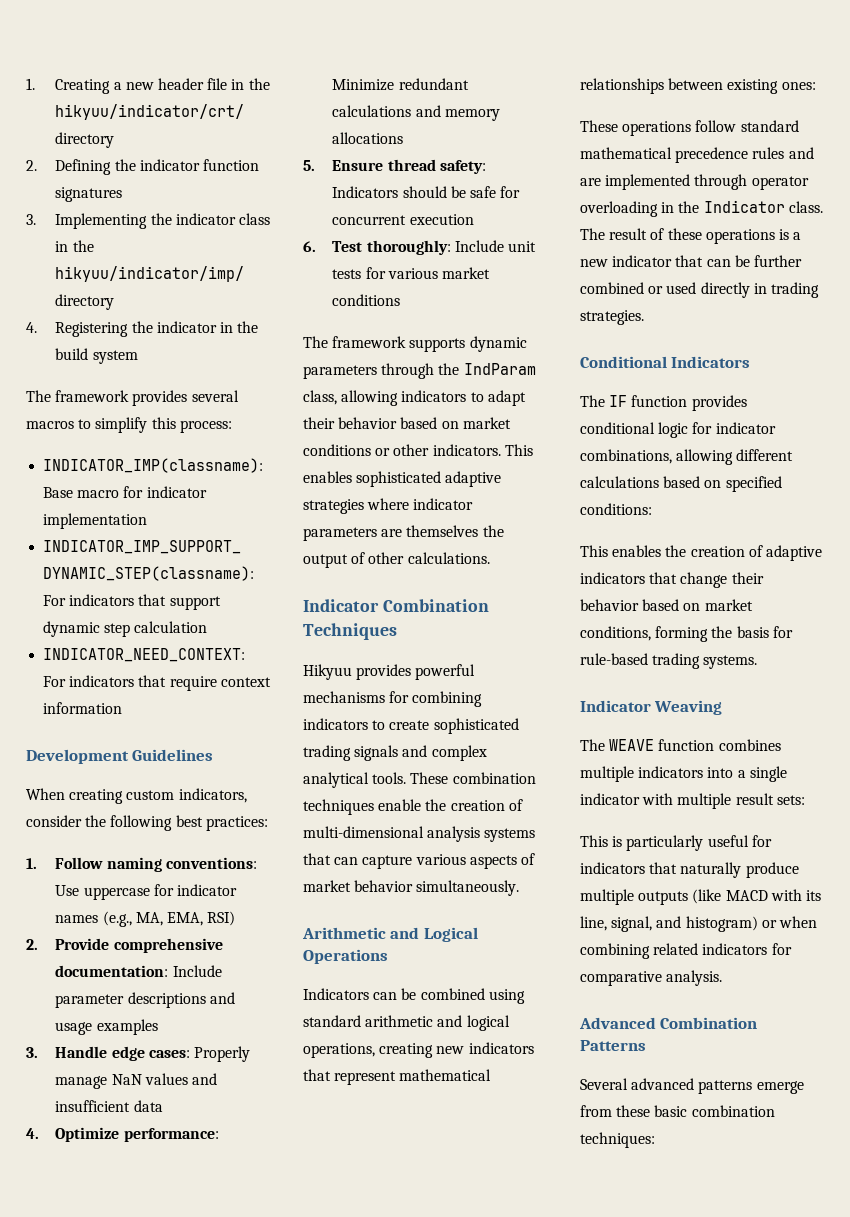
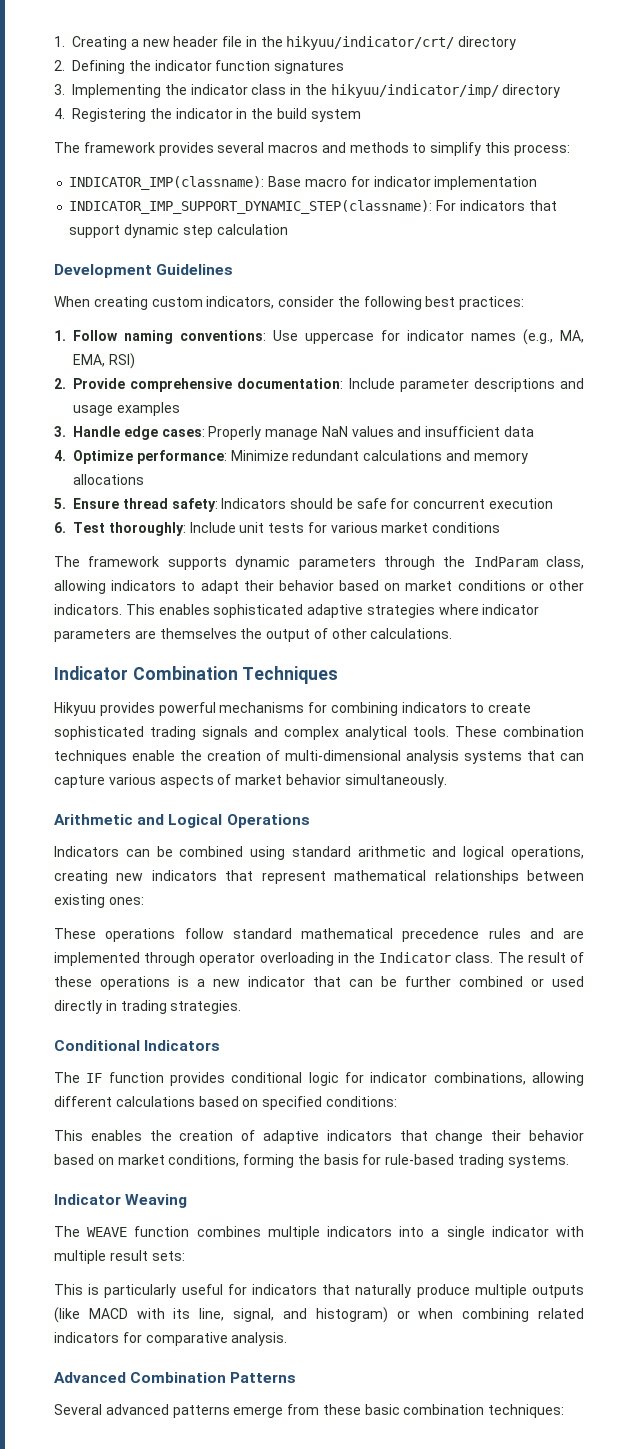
- The framework provides several macros to simplify this process:
+ The framework provides several macros and methods to simplify this process:
- INDICATOR_NEED_CONTEXT: For indicators that require context information

